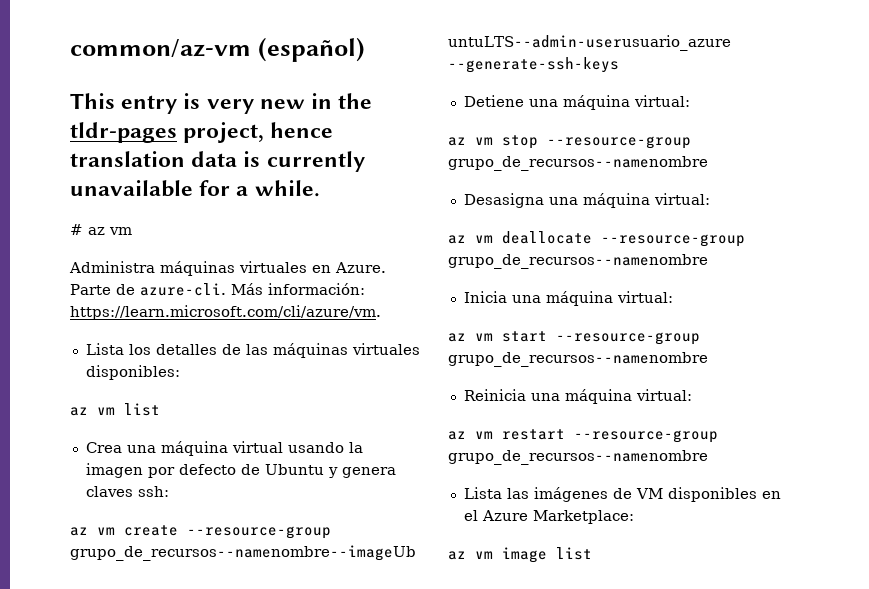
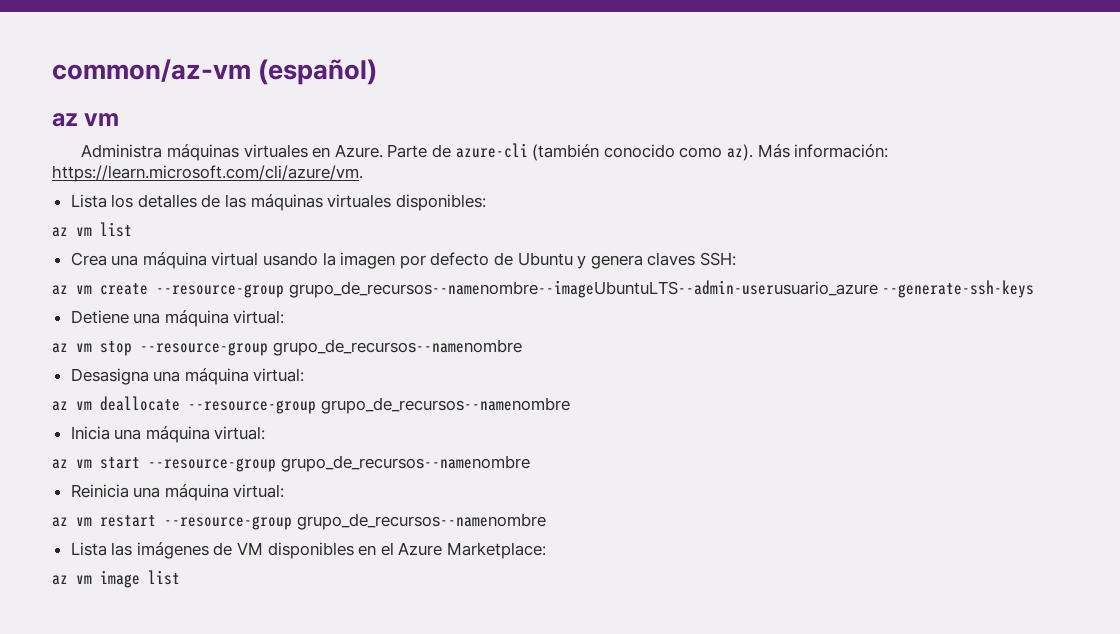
  common/az-vm (español)
- This entry is very new in the tldr-pages project, hence translation data is currently unavailable for a while.
- # az vm
+ az vm
- Parte de azure-cli.
+ Parte de azure-cli (también conocido como az).
- Crea una máquina virtual usando la imagen por defecto de Ubuntu y genera claves ssh:
+ Crea una máquina virtual usando la imagen por defecto de Ubuntu y genera claves SSH:

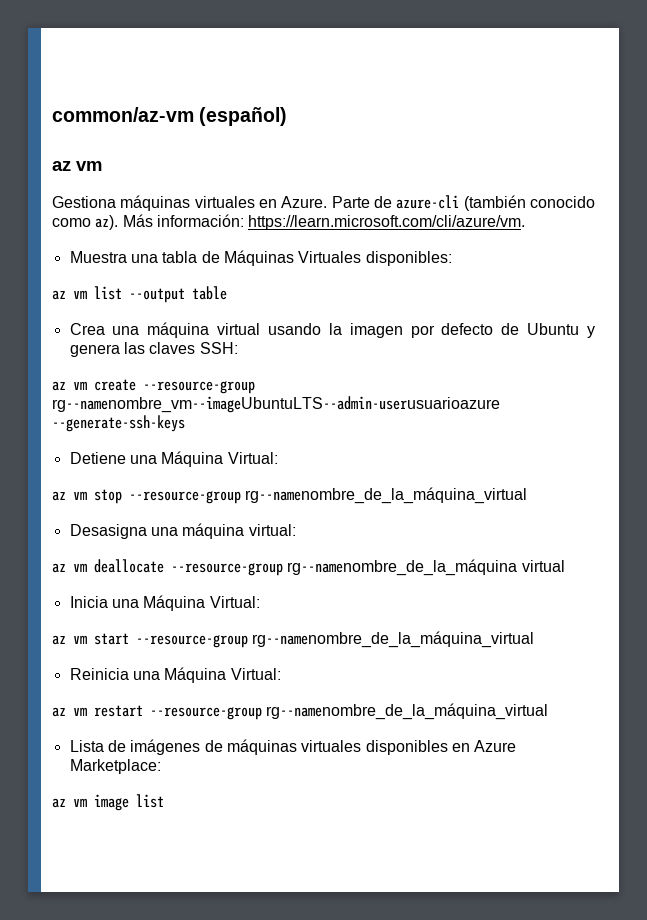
- Administra máquinas virtuales en Azure.
+ Gestiona máquinas virtuales en Azure.
- Lista los detalles de las máquinas virtuales disponibles:
+ Muestra una tabla de Máquinas Virtuales disponibles:
- az vm list
+ az vm list --output table
- Crea una máquina virtual usando la imagen por defecto de Ubuntu y genera claves SSH:
+ Crea una máquina virtual usando la imagen por defecto de Ubuntu y genera las claves SSH:
- az vm create --resource-group grupo_de_recursos--namenombre--imageUbuntuLTS--admin-userusuario_azure --generate-ssh-keys
+ az vm create --resource-group rg--namenombre_vm--imageUbuntuLTS--admin-userusuarioazure --generate-ssh-keys
- Detiene una máquina virtual:
+ Detiene una Máquina Virtual:
- az vm stop --resource-group grupo_de_recursos--namenombre
+ az vm stop --resource-group rg--namenombre_de_la_máquina_virtual
- az vm deallocate --resource-group grupo_de_recursos--namenombre
+ az vm deallocate --resource-group rg--namenombre_de_la_máquina virtual
- Inicia una máquina virtual:
+ Inicia una Máquina Virtual:
- az vm start --resource-group grupo_de_recursos--namenombre
+ az vm start --resource-group rg--namenombre_de_la_máquina_virtual
- Reinicia una máquina virtual:
+ Reinicia una Máquina Virtual:
- az vm restart --resource-group grupo_de_recursos--namenombre
- Lista las imágenes de VM disponibles en el Azure Marketplace:
+ az vm restart --resource-group rg--namenombre_de_la_máquina_virtual
+ Lista de imágenes de máquinas virtuales disponibles en Azure Marketplace:

